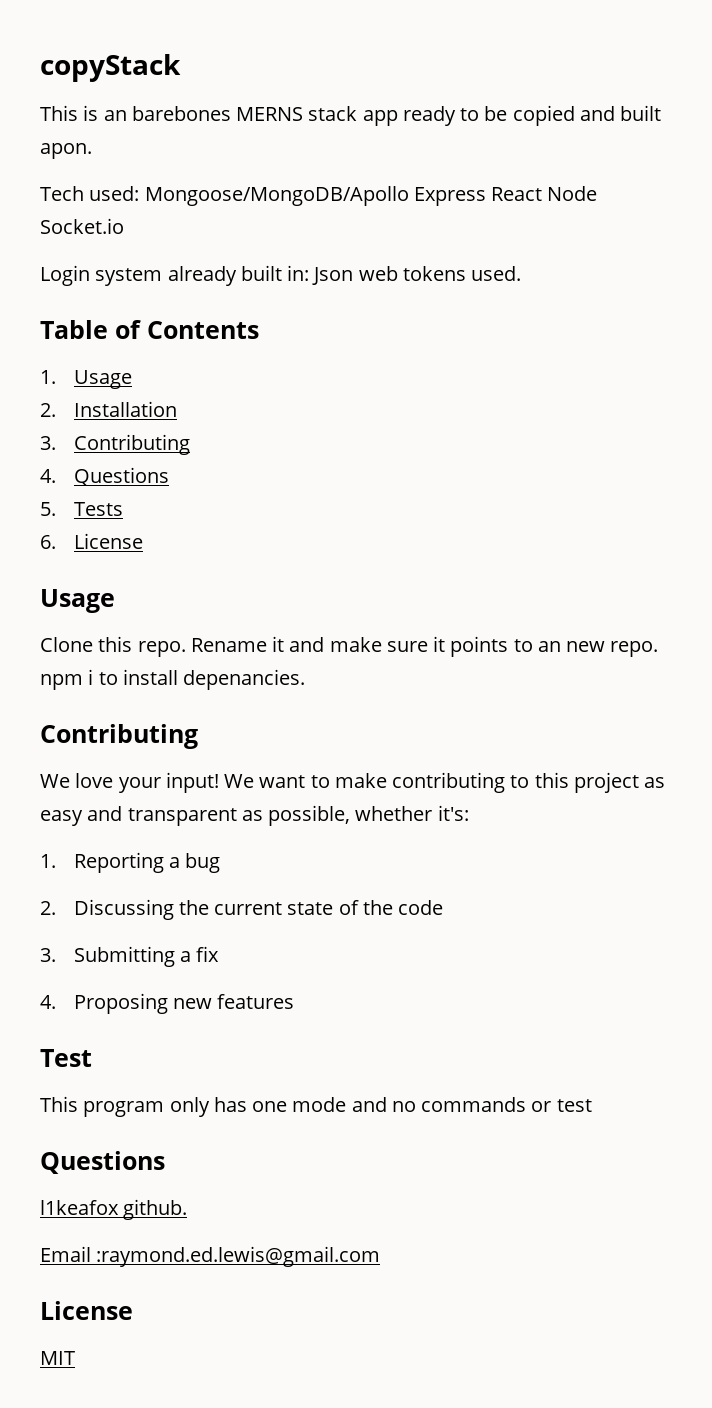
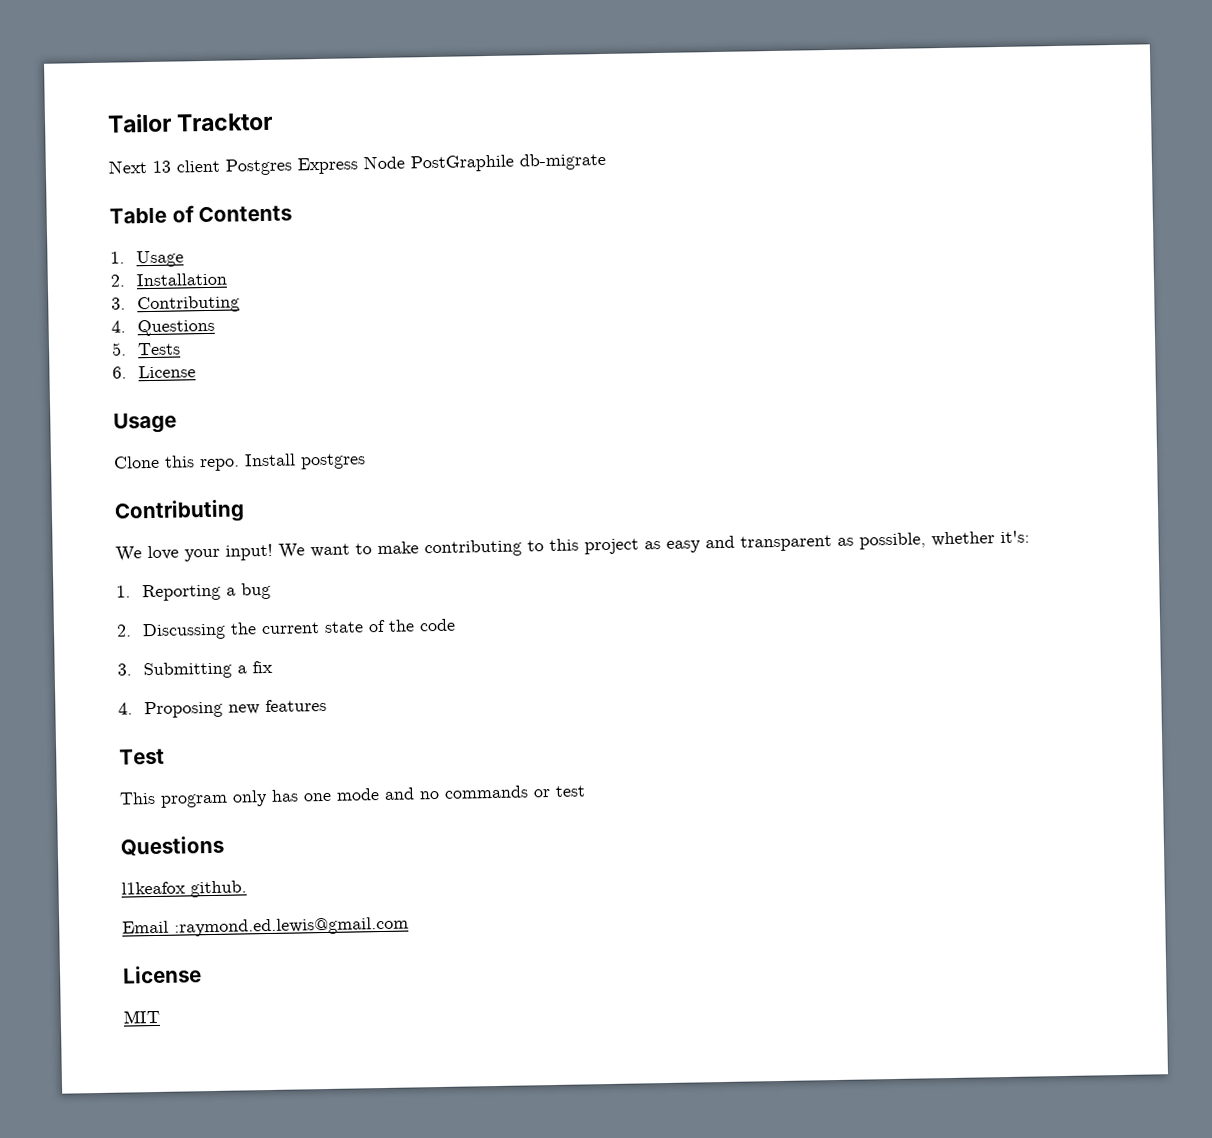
- copyStack
- This is an barebones MERNS stack app ready to be copied and built apon.
- Tech used: Mongoose/MongoDB/Apollo Express React Node Socket.io
- Login system already built in: Json web tokens used.
+ Tailor Tracktor
+ Next 13 client Postgres Express Node PostGraphile db-migrate
- Rename it and make sure it points to an new repo. npm i to install depenancies.
+ Install postgres

